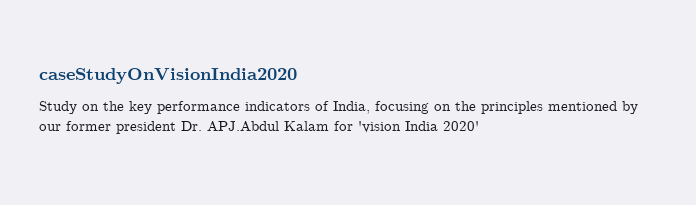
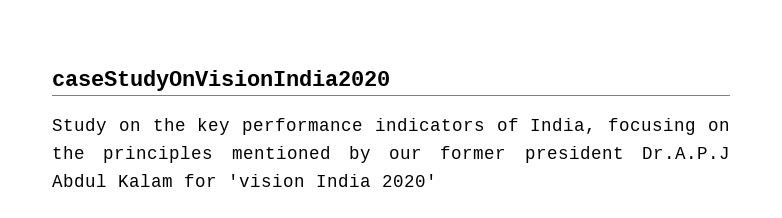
- Study on the key performance indicators of India, focusing on the principles mentioned by our former president Dr. APJ.Abdul Kalam for 'vision India 2020'
+ Study on the key performance indicators of India, focusing on the principles mentioned by our former president Dr.A.P.J Abdul Kalam for 'vision India 2020'

